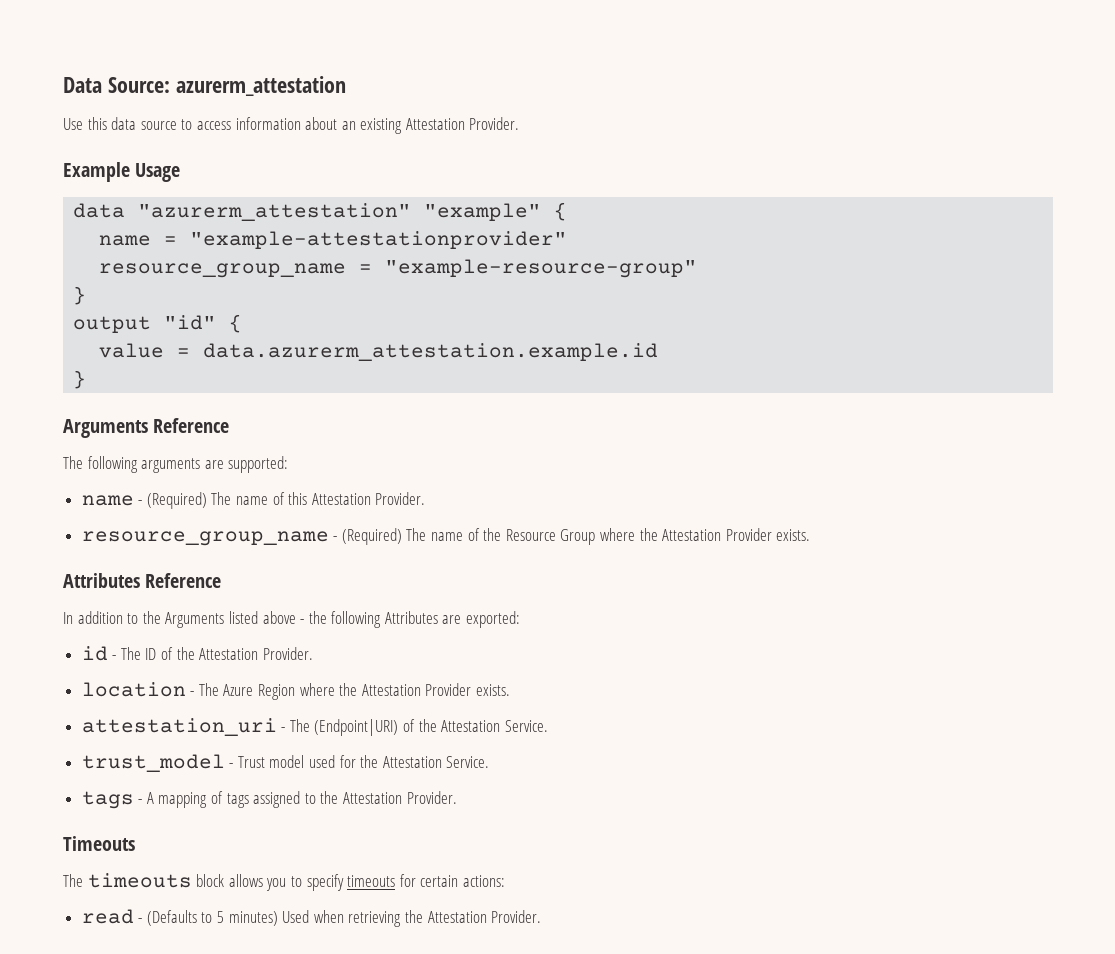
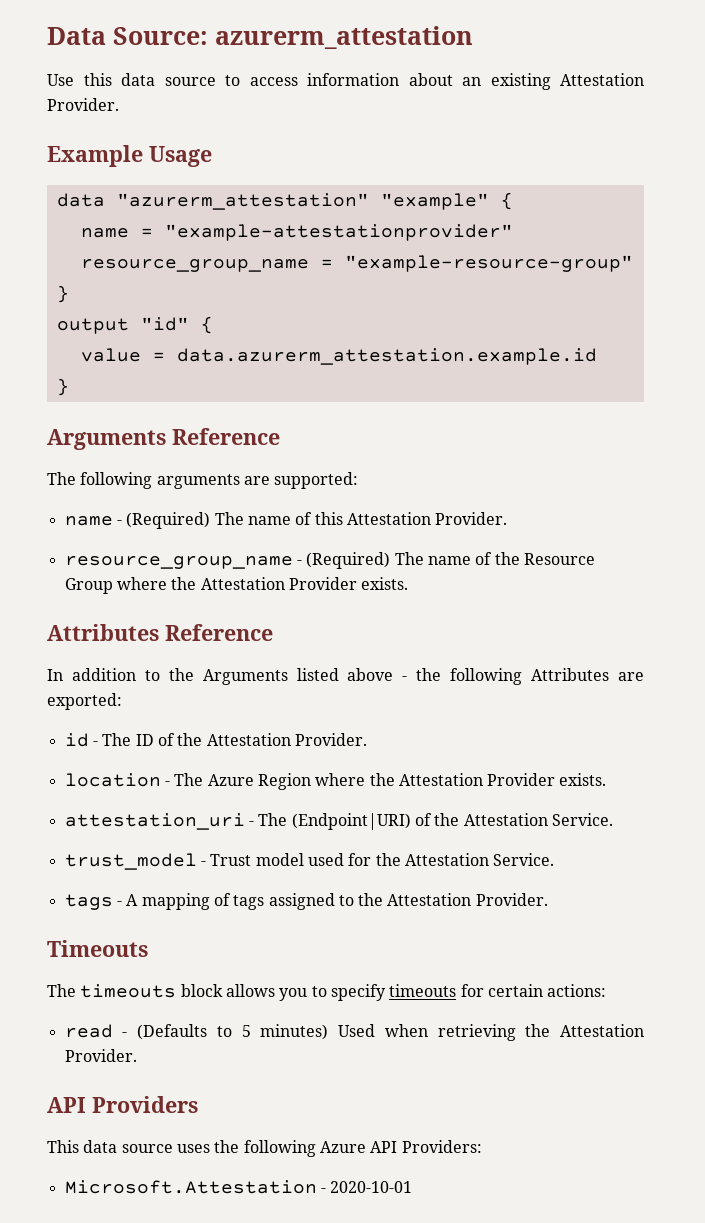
+ API Providers
+ This data source uses the following Azure API Providers:
+ Microsoft.Attestation - 2020-10-01

